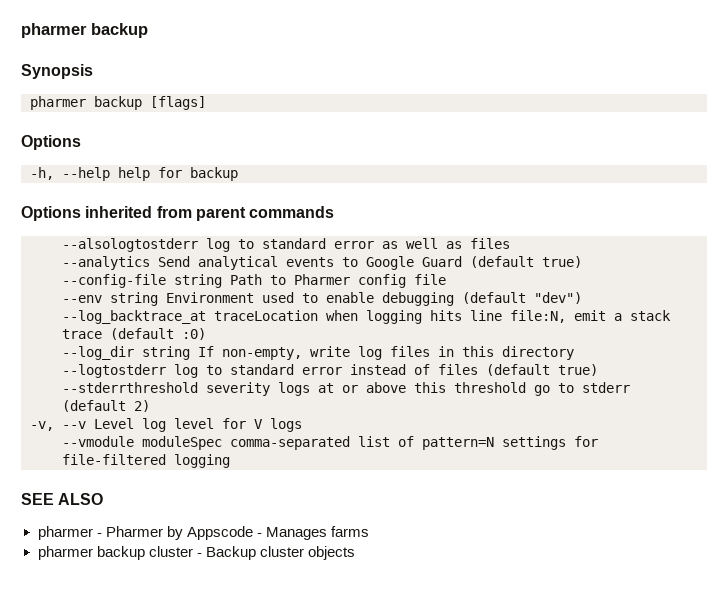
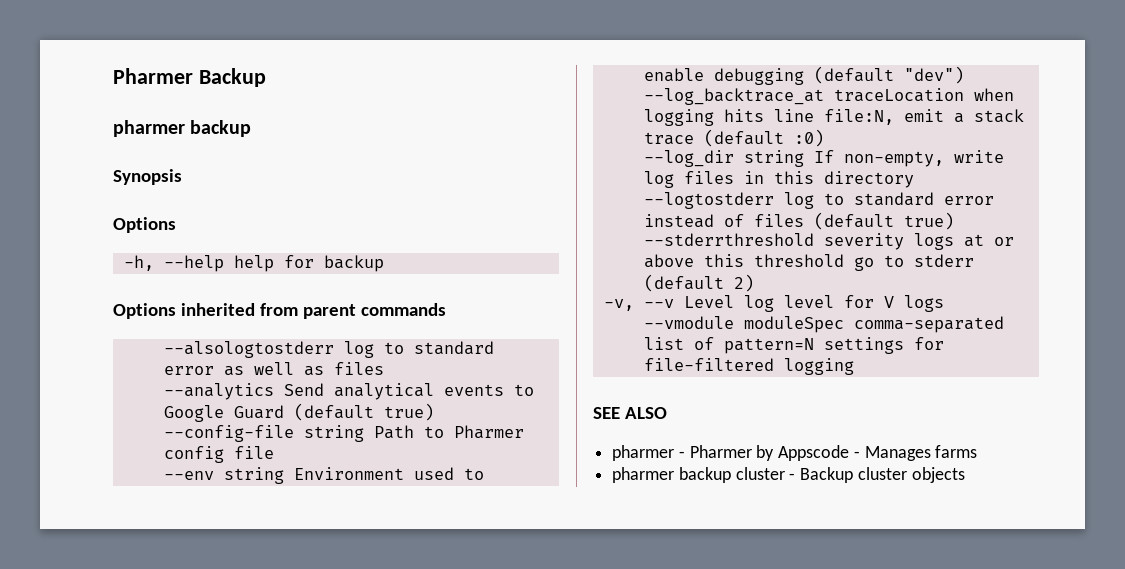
+ Pharmer Backup
- pharmer backup [flags]

